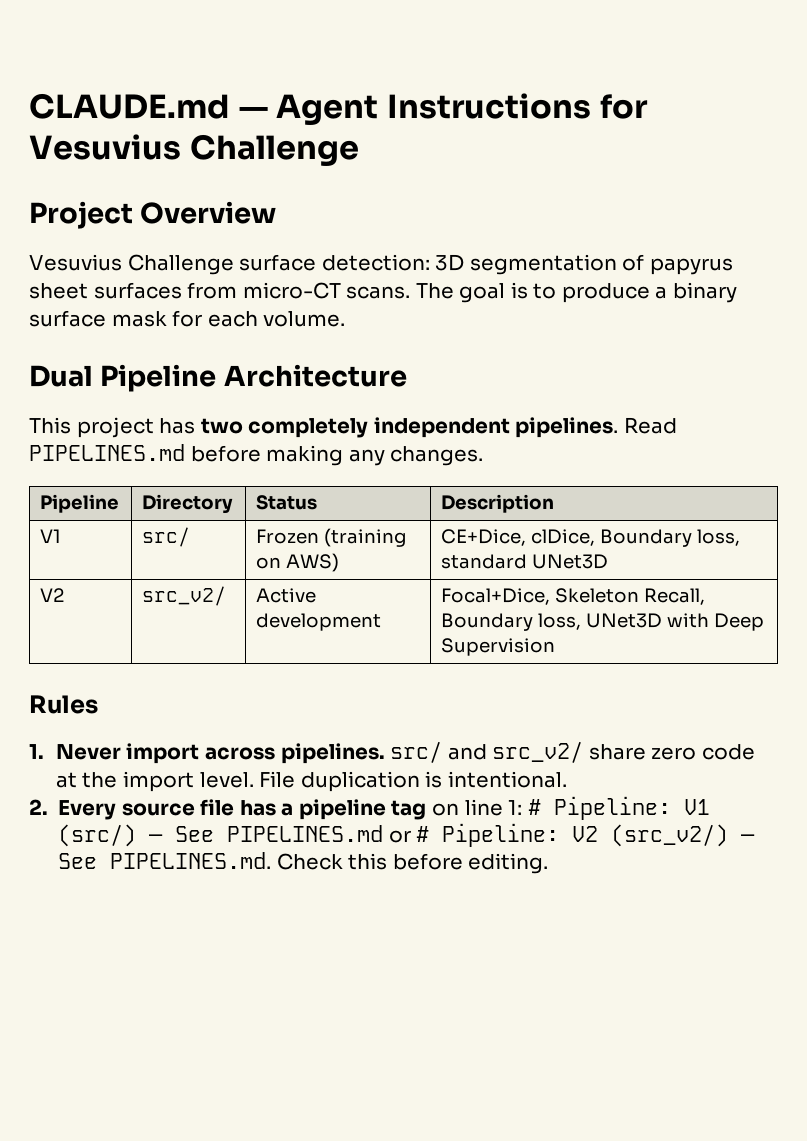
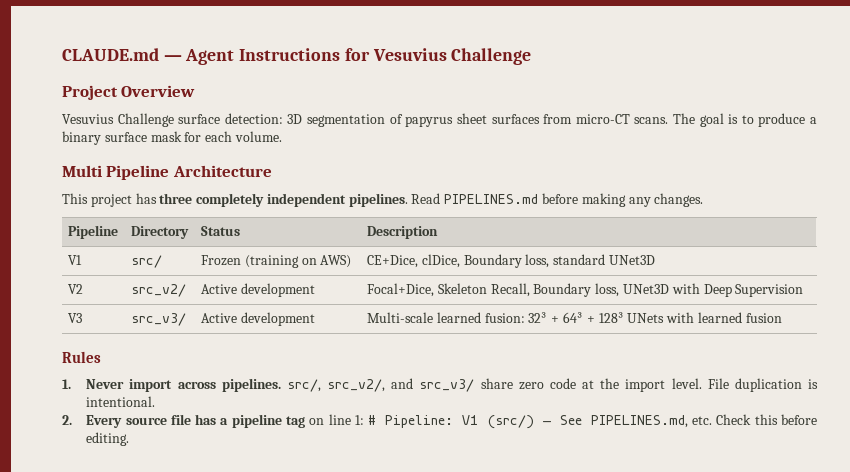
- Dual Pipeline Architecture
+ Multi Pipeline Architecture
- This project has two completely independent pipelines.
+ This project has three completely independent pipelines.
+ V3 | src_v3/ | Active development | Multi-scale learned fusion: 32³ + 64³ + 128³ UNets with learned fusion
- 1. Never import across pipelines. src/ and src_v2/ share zero code at the import level.
+ 1. Never import across pipelines. src/, src_v2/, and src_v3/ share zero code at the import level.
- 2. Every source file has a pipeline tag on line 1: # Pipeline: V1 (src/) — See PIPELINES.md or # Pipeline: V2 (src_v2/) — See PIPELINES.md. Check this before editing.
+ 2. Every source file has a pipeline tag on line 1: # Pipeline: V1 (src/) — See PIPELINES.md, etc. Check this before editing.

